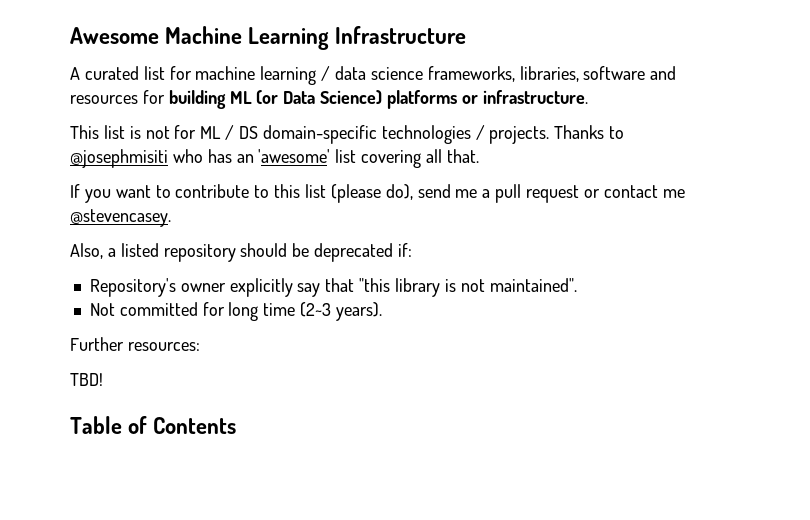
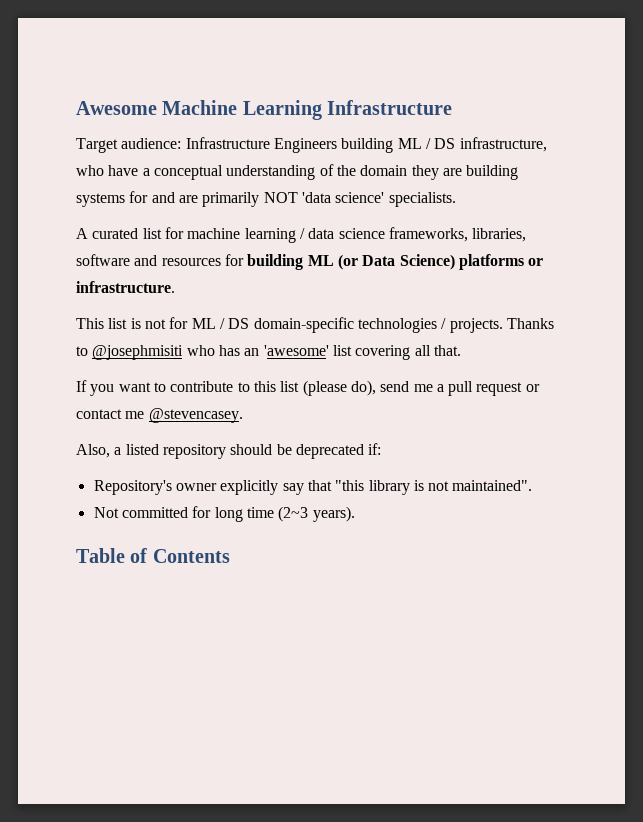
+ Target audience: Infrastructure Engineers building ML / DS infrastructure, who have a conceptual understanding of the domain they are building systems for and are primarily NOT 'data science' specialists.
- Further resources:
- TBD!

